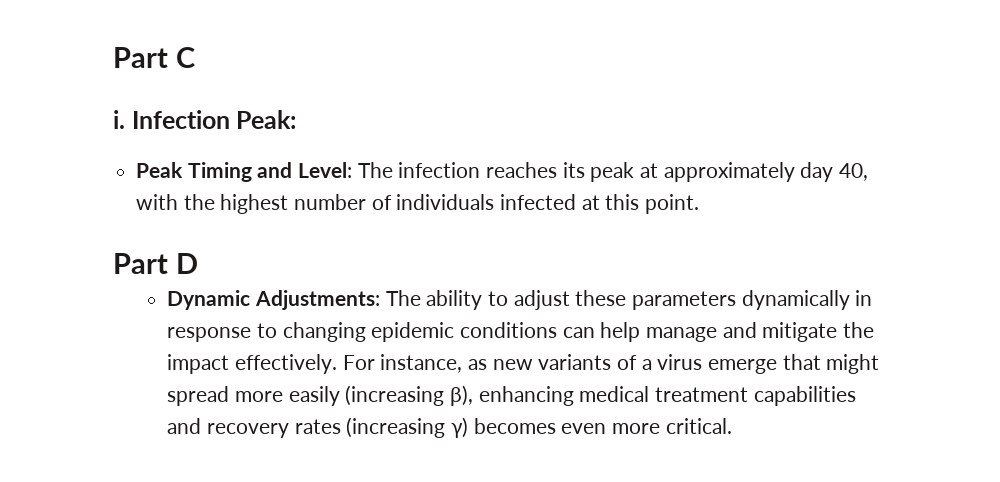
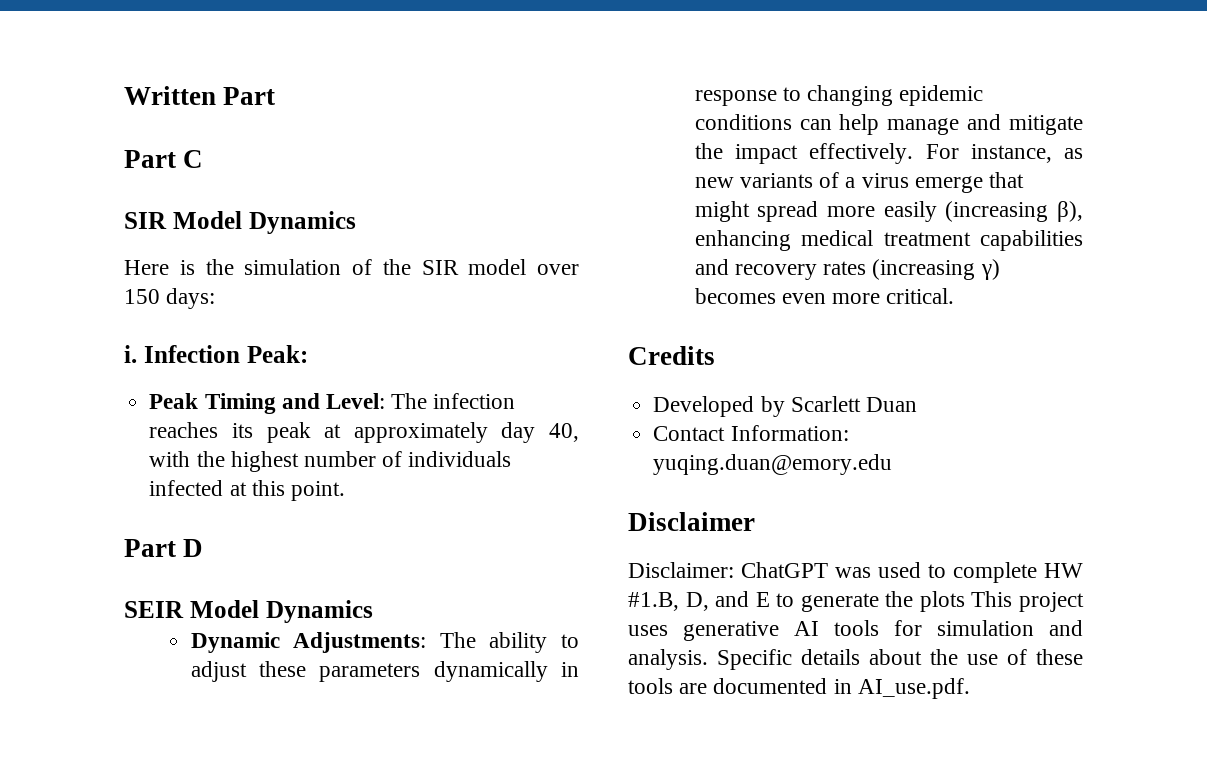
+ Written Part
+ SIR Model Dynamics
+ Here is the simulation of the SIR model over 150 days:
+ SEIR Model Dynamics
+ Credits
+ Developed by Scarlett Duan
+ Contact Information: yuqing.duan@emory.edu
+ Disclaimer
+ Disclaimer: ChatGPT was used to complete HW #1.B, D, and E to generate the plots This project uses generative AI tools for simulation and analysis. Specific details about the use of these tools are documented in AI_use.pdf.

